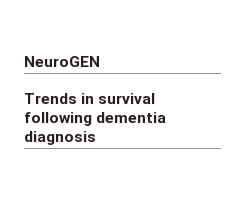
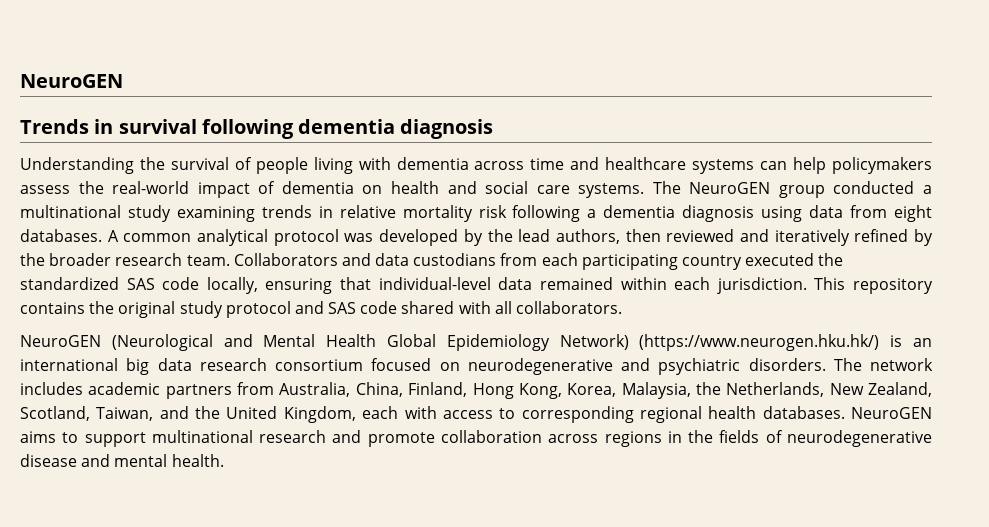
+ Understanding the survival of people living with dementia across time and healthcare systems can help policymakers assess the real-world impact of dementia on health and social care systems. The NeuroGEN group conducted a multinational study examining trends in relative mortality risk following a dementia diagnosis using data from eight databases. A common analytical protocol was developed by the lead authors, then reviewed and iteratively refined by the broader research team. Collaborators and data custodians from each participating country executed the standardized SAS code locally, ensuring that individual-level data remained within each jurisdiction. This repository contains the original study protocol and SAS code shared with all collaborators.
+ NeuroGEN (Neurological and Mental Health Global Epidemiology Network) (https://www.neurogen.hku.hk/) is an international big data research consortium focused on neurodegenerative and psychiatric disorders. The network includes academic partners from Australia, China, Finland, Hong Kong, Korea, Malaysia, the Netherlands, New Zealand, Scotland, Taiwan, and the United Kingdom, each with access to corresponding regional health databases. NeuroGEN aims to support multinational research and promote collaboration across regions in the fields of neurodegenerative disease and mental health.

